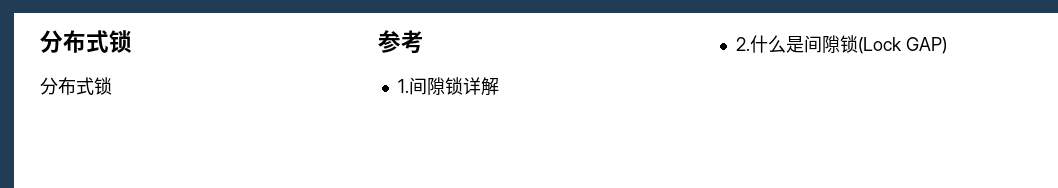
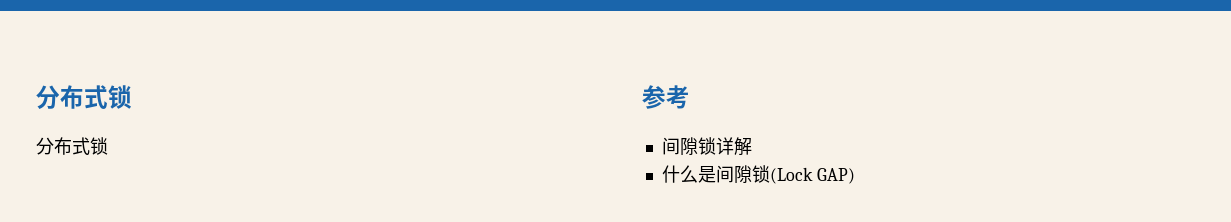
- 1.间隙锁详解
+ 间隙锁详解
- 2.什么是间隙锁(Lock GAP)
+ 什么是间隙锁(Lock GAP)

